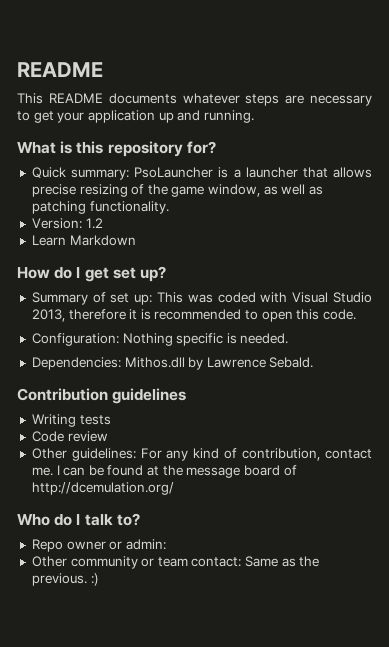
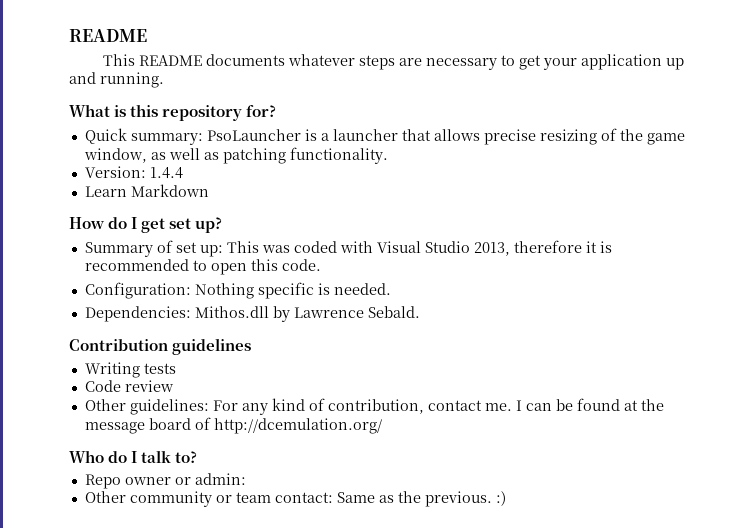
- Version: 1.2
+ Version: 1.4.4

